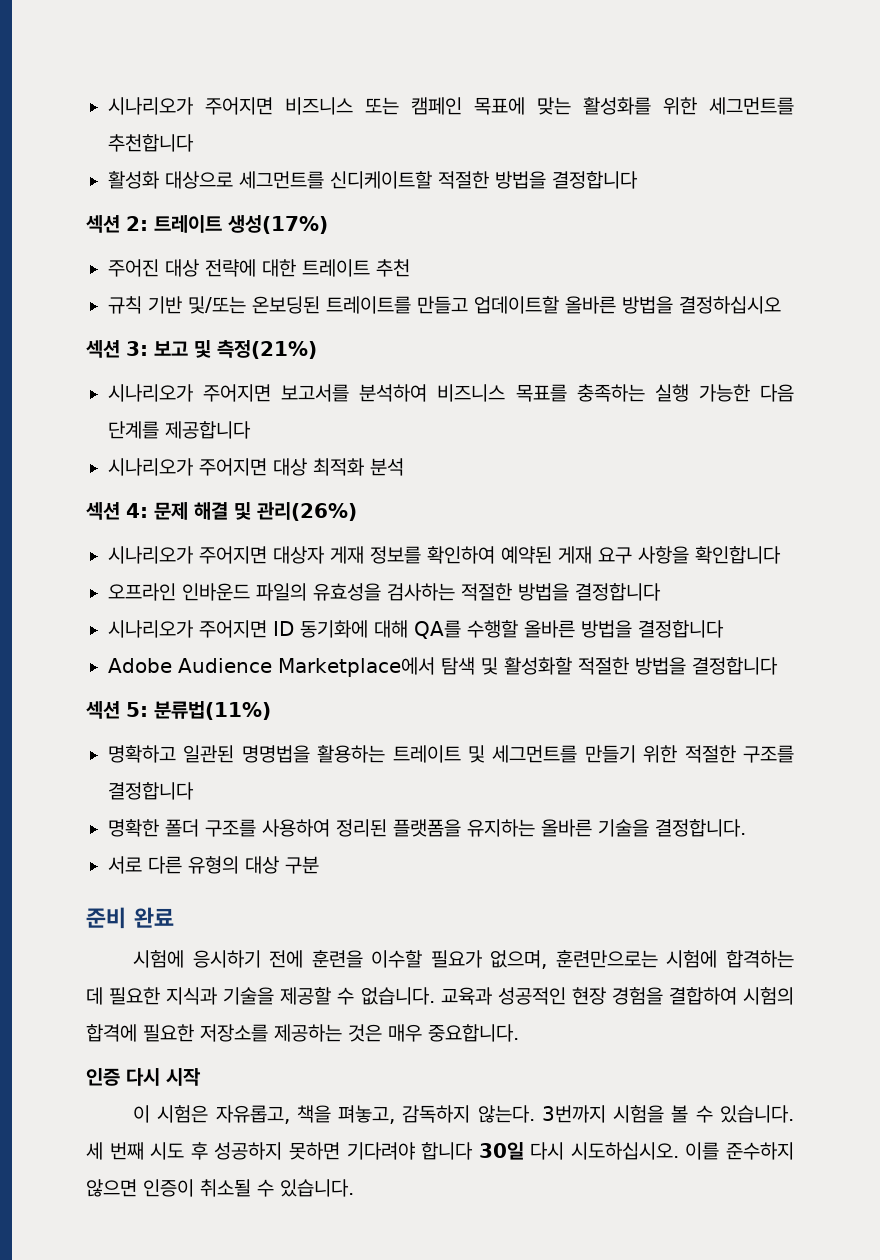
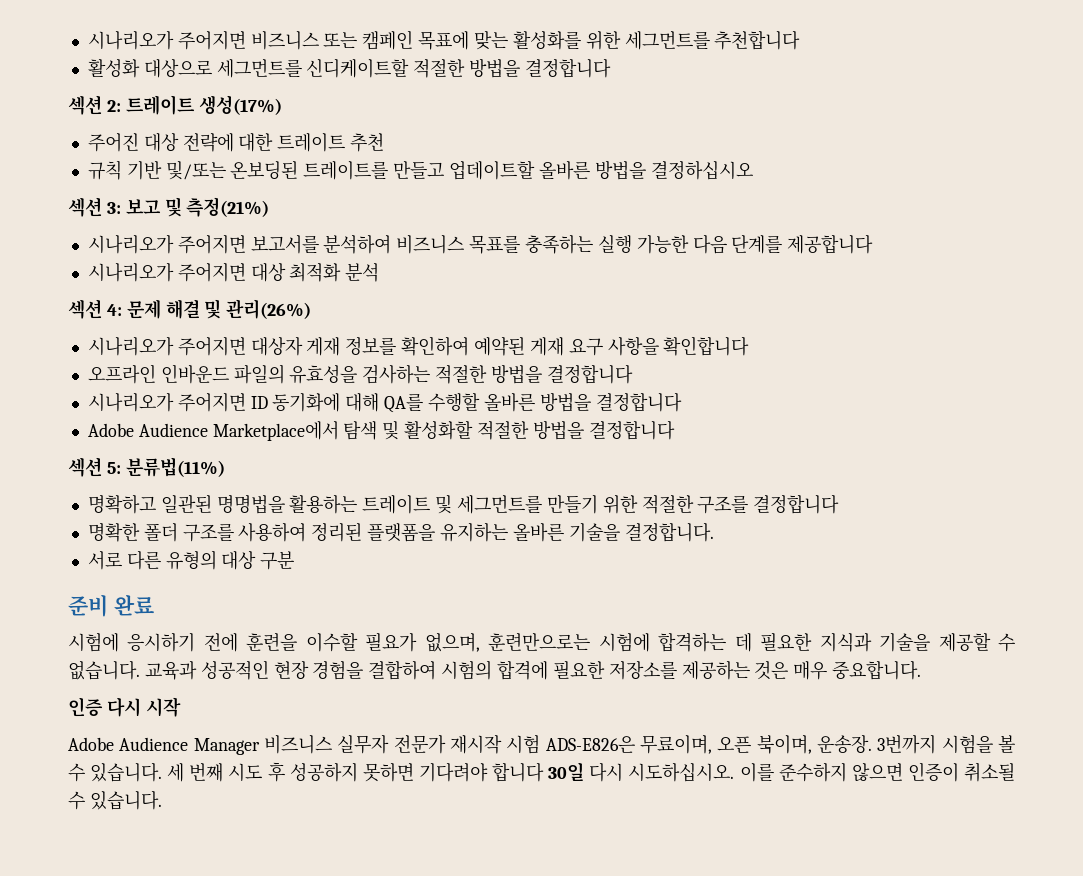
- 이 시험은 자유롭고, 책을 펴놓고, 감독하지 않는다.
+ Adobe Audience Manager 비즈니스 실무자 전문가 재시작 시험 ADS-E826은 무료이며, 오픈 북이며, 운송장.

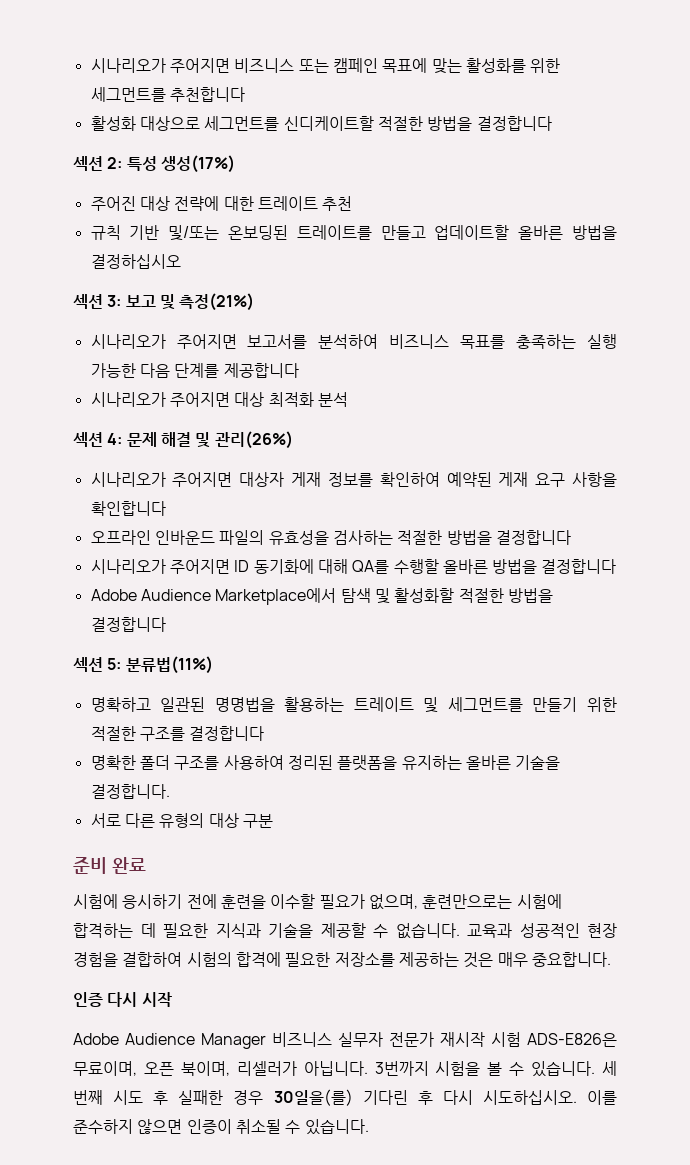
- 섹션 2: 트레이트 생성(17%)
+ 섹션 2: 특성 생성(17%)
- Adobe Audience Manager 비즈니스 실무자 전문가 재시작 시험 ADS-E826은 무료이며, 오픈 북이며, 운송장.
+ Adobe Audience Manager 비즈니스 실무자 전문가 재시작 시험 ADS-E826은 무료이며, 오픈 북이며, 리셀러가 아닙니다.
- 세 번째 시도 후 성공하지 못하면 기다려야 합니다 30일 다시 시도하십시오.
+ 세 번째 시도 후 실패한 경우 30일을(를) 기다린 후 다시 시도하십시오.

